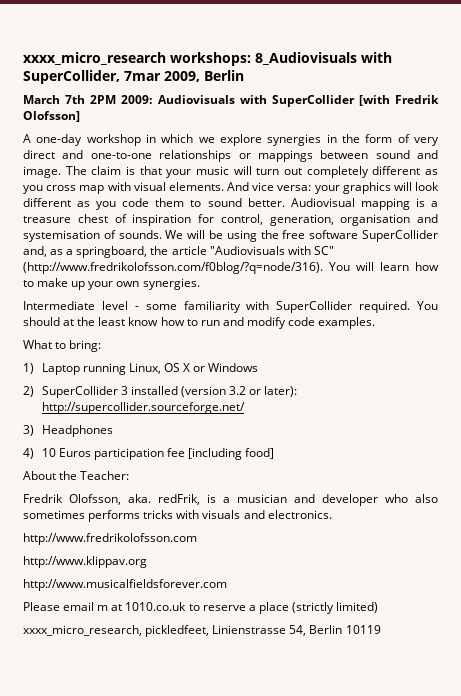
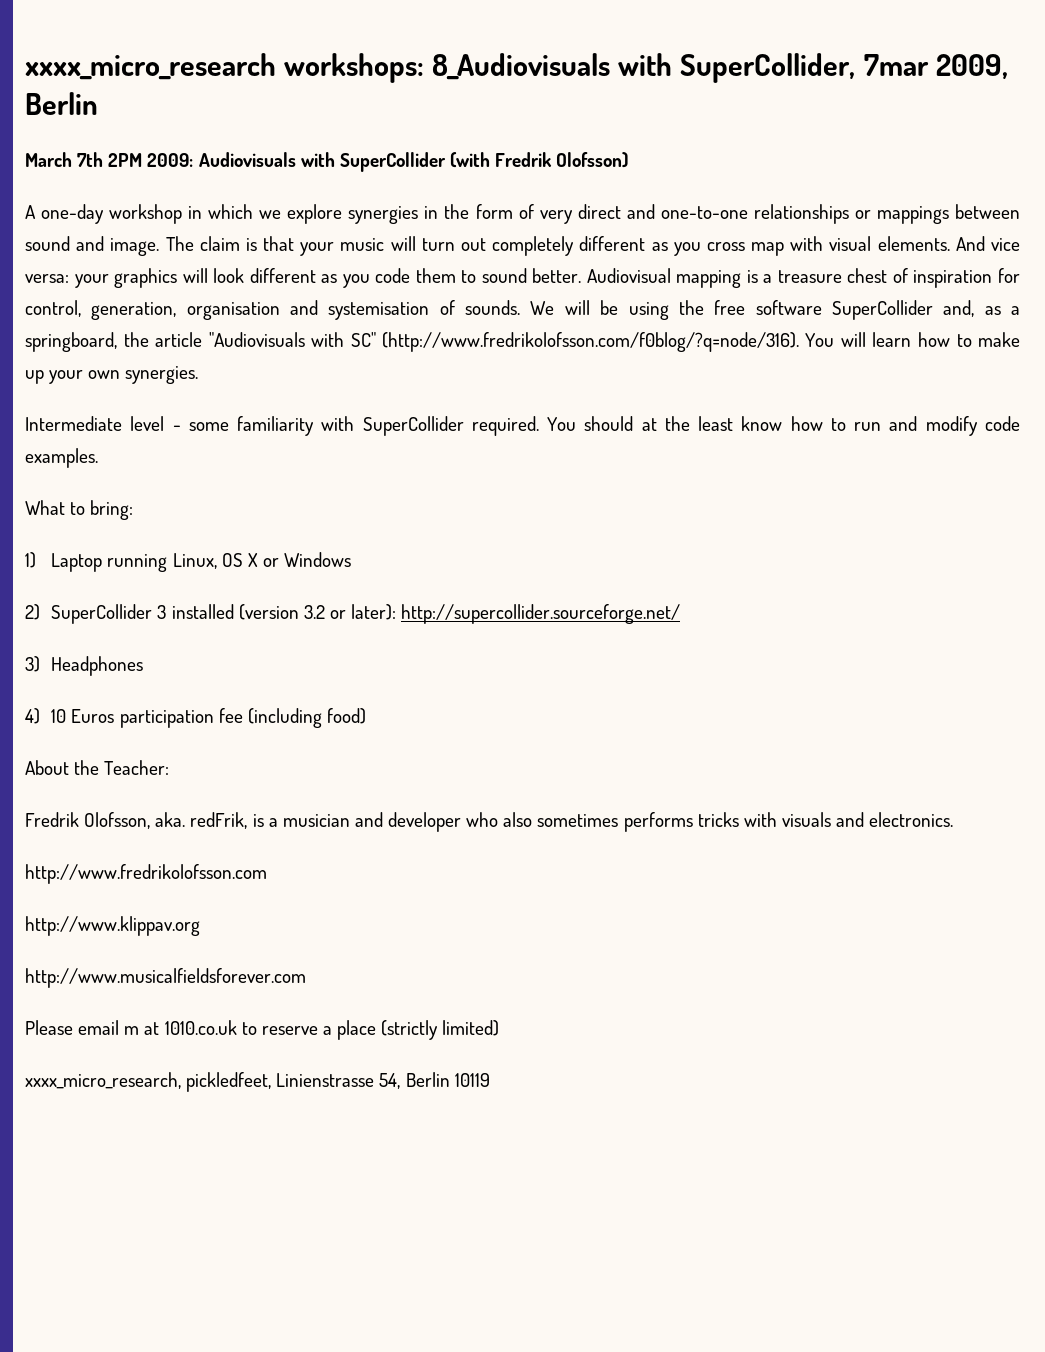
- March 7th 2PM 2009: Audiovisuals with SuperCollider [with Fredrik Olofsson]
+ March 7th 2PM 2009: Audiovisuals with SuperCollider (with Fredrik Olofsson)
- 4) 10 Euros participation fee [including food]
+ 4) 10 Euros participation fee (including food)

